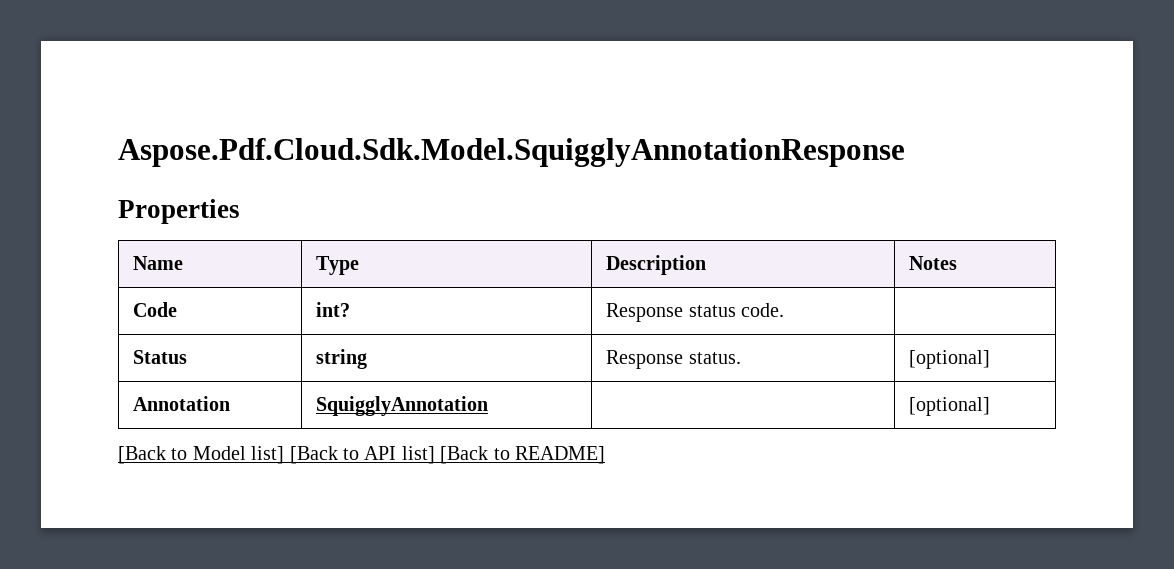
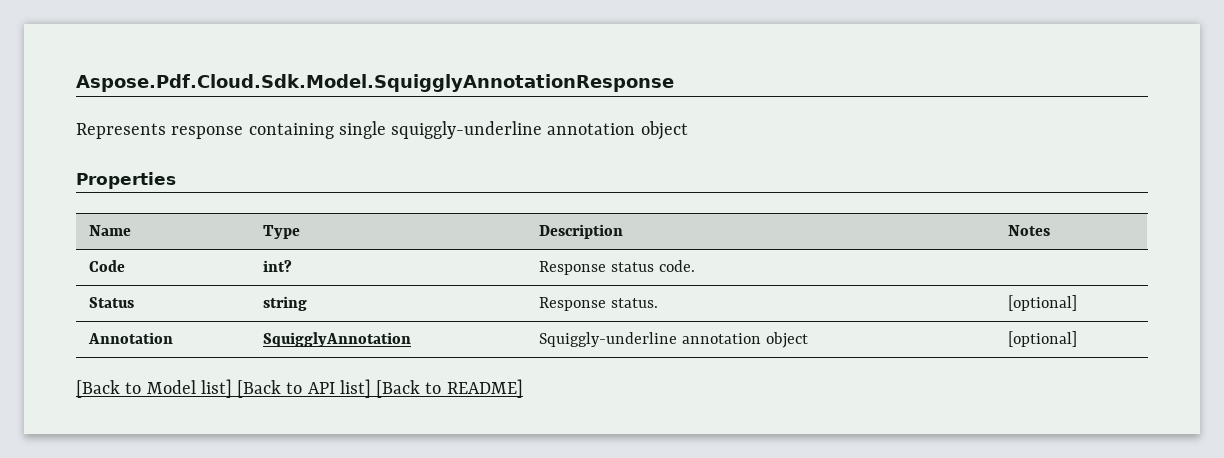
+ Represents response containing single squiggly-underline annotation object
- Annotation | SquigglyAnnotation | | [optional]
+ Annotation | SquigglyAnnotation | Squiggly-underline annotation object | [optional]

